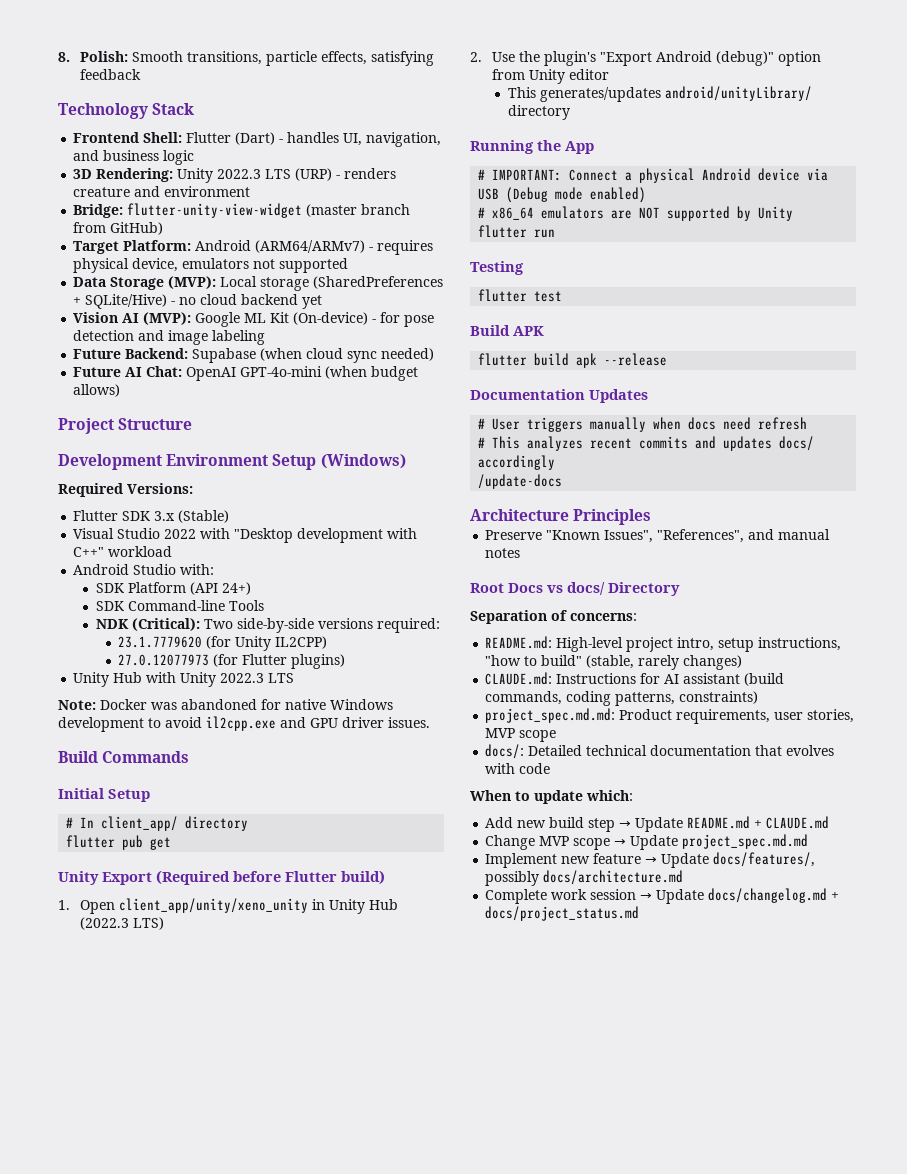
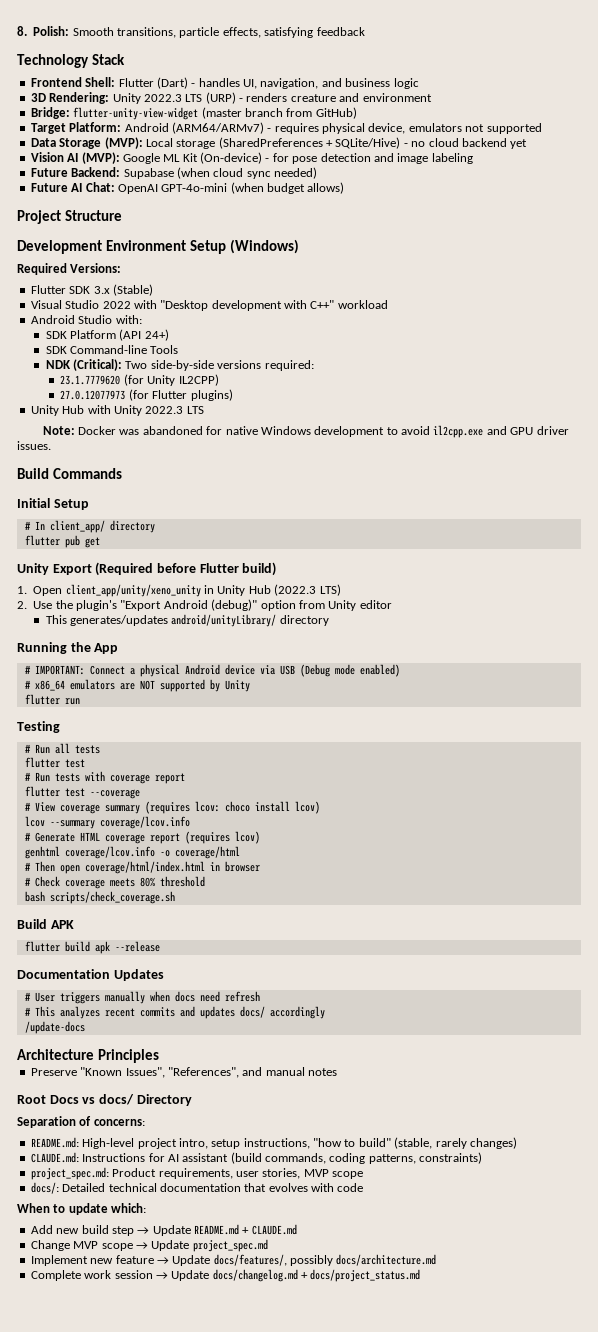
+ # Run all tests
  flutter test
+ # Run tests with coverage report
+ flutter test --coverage
+ # View coverage summary (requires lcov: choco install lcov)
+ lcov --summary coverage/lcov.info
+ # Generate HTML coverage report (requires lcov)
+ genhtml coverage/lcov.info -o coverage/html
+ # Then open coverage/html/index.html in browser
+ # Check coverage meets 80% threshold
+ bash scripts/check_coverage.sh
- project_spec.md.md: Product requirements, user stories, MVP scope
+ project_spec.md: Product requirements, user stories, MVP scope
- Change MVP scope → Update project_spec.md.md
+ Change MVP scope → Update project_spec.md

